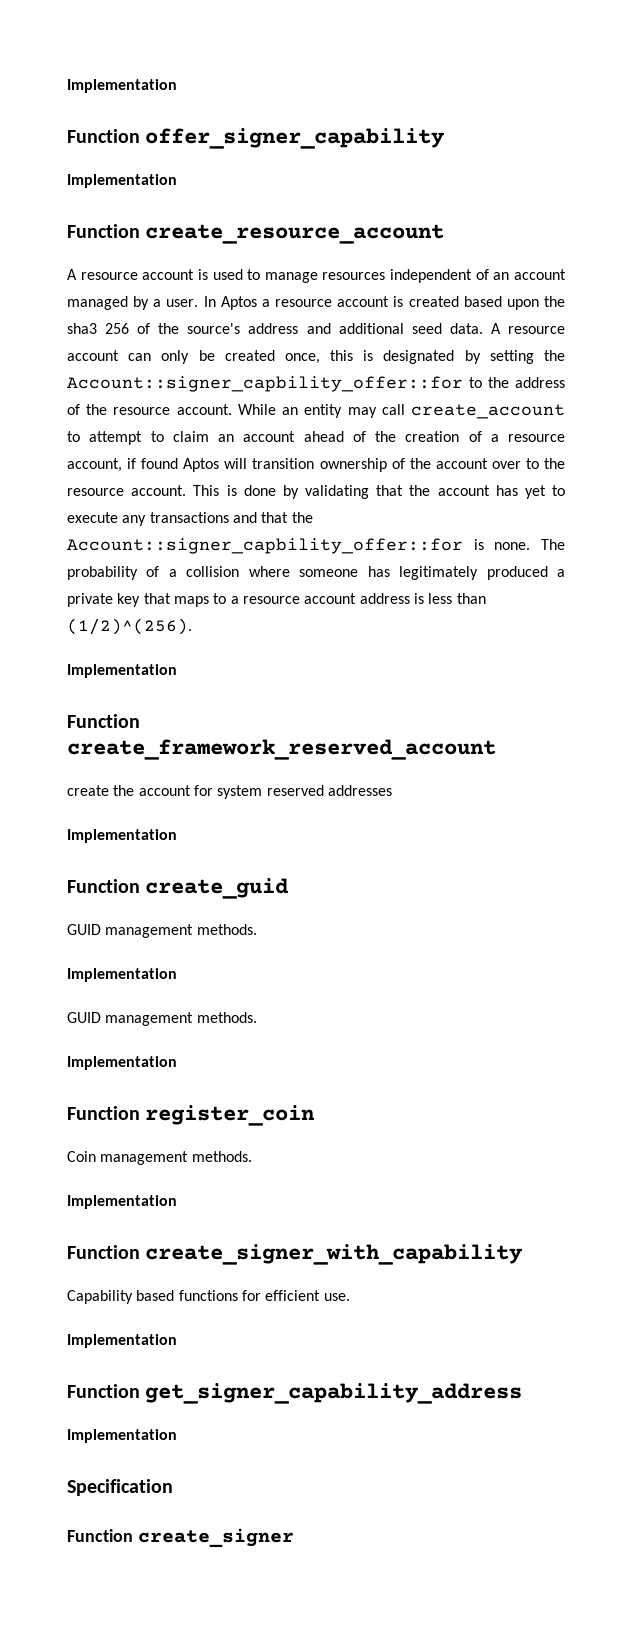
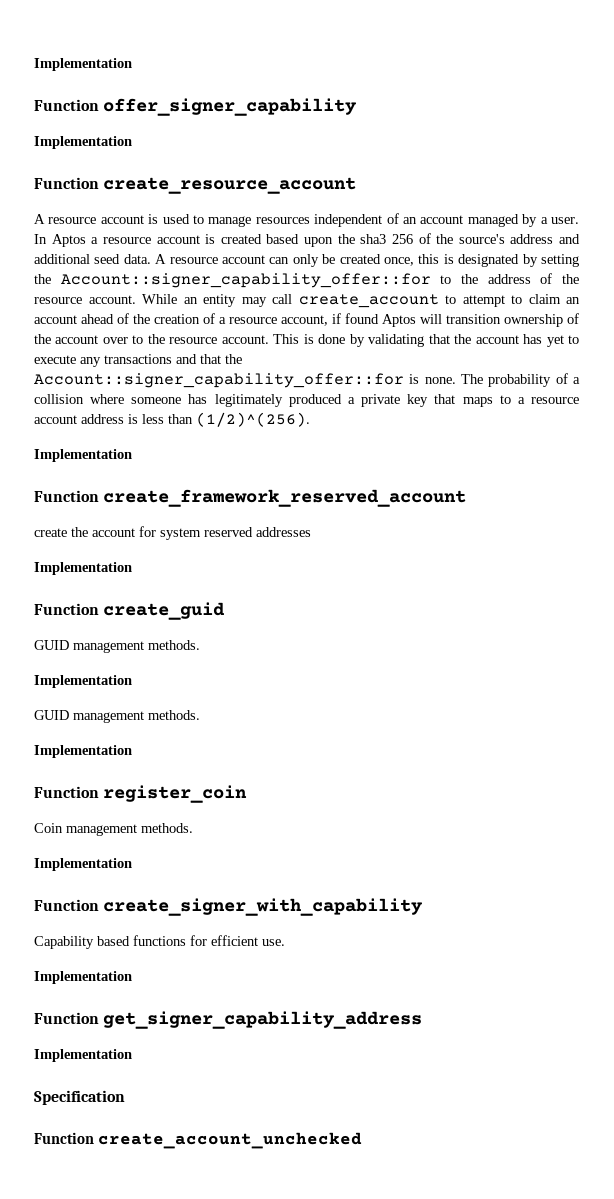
- A resource account can only be created once, this is designated by setting the Account::signer_capbility_offer::for to the address of the resource account.
+ A resource account can only be created once, this is designated by setting the Account::signer_capability_offer::for to the address of the resource account.
- This is done by validating that the account has yet to execute any transactions and that the Account::signer_capbility_offer::for is none.
+ This is done by validating that the account has yet to execute any transactions and that the Account::signer_capability_offer::for is none.
- Function create_signer
+ Function create_account_unchecked

